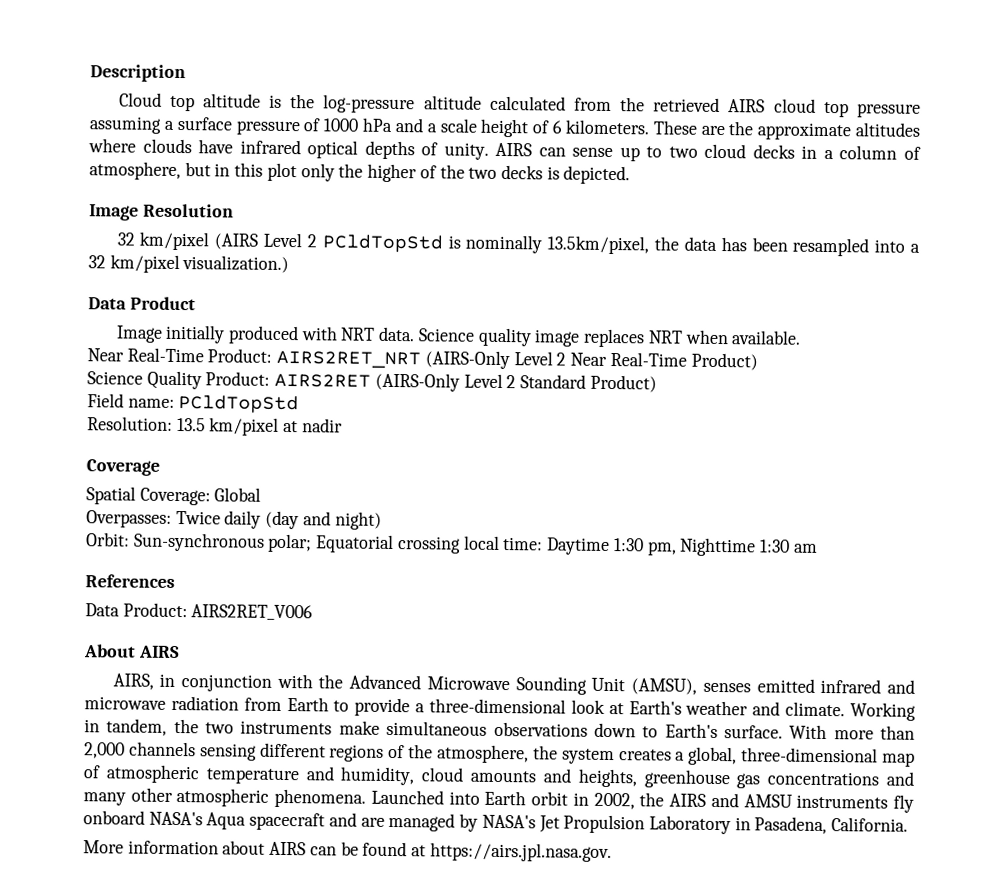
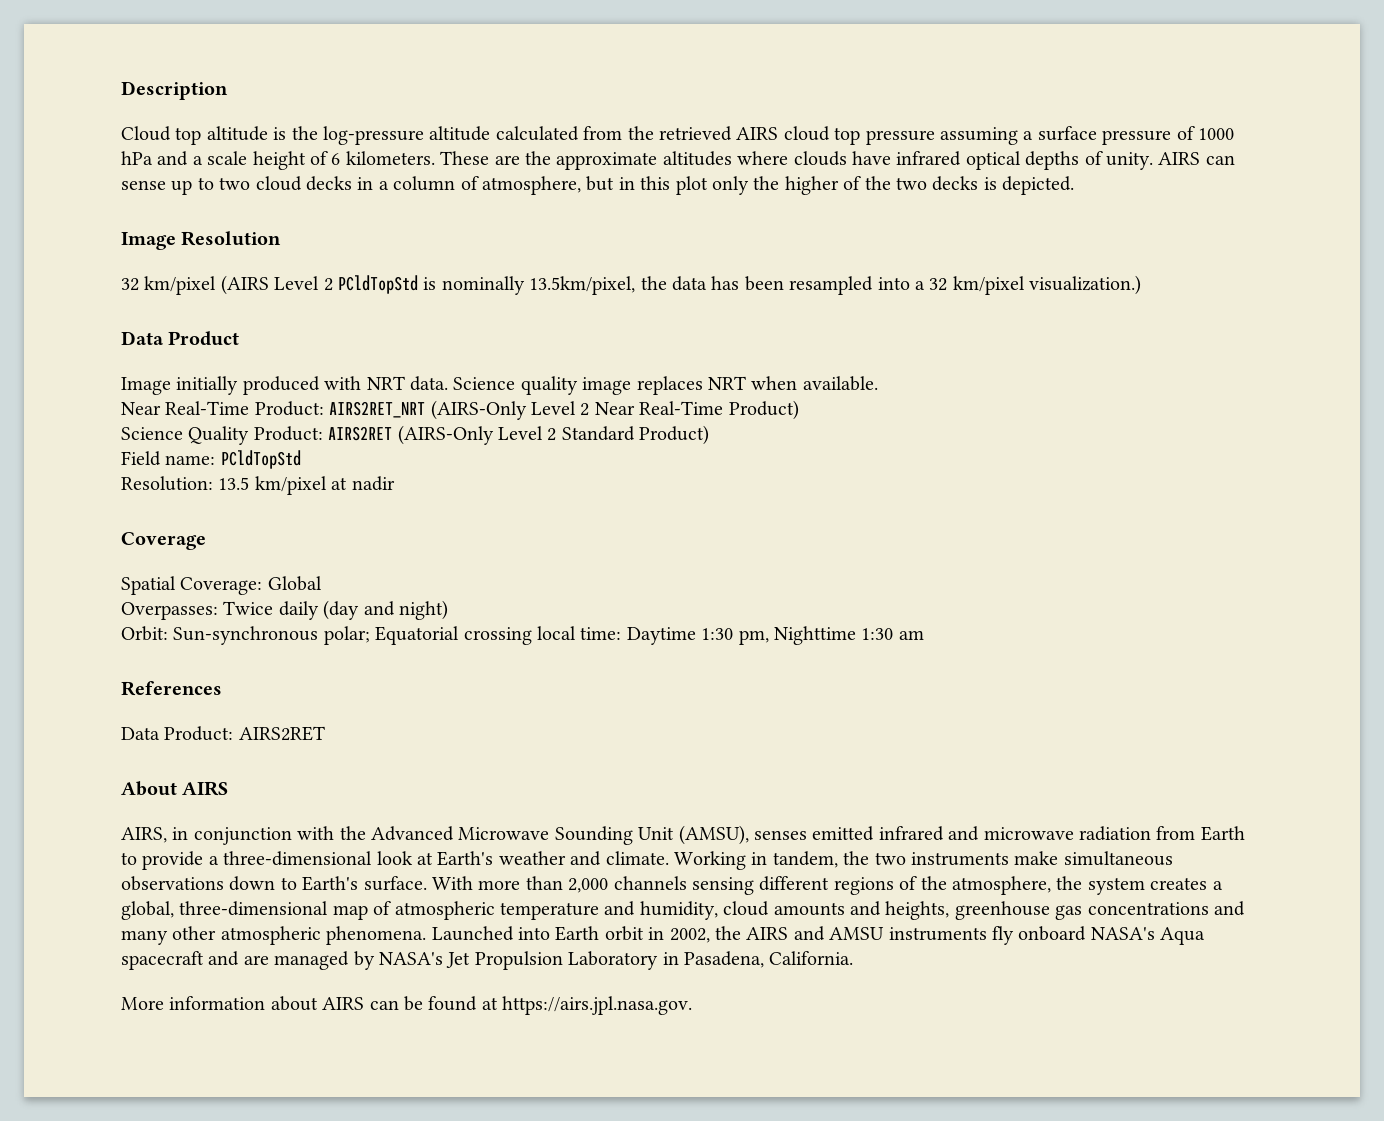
- Data Product: AIRS2RET_V006
+ Data Product: AIRS2RET

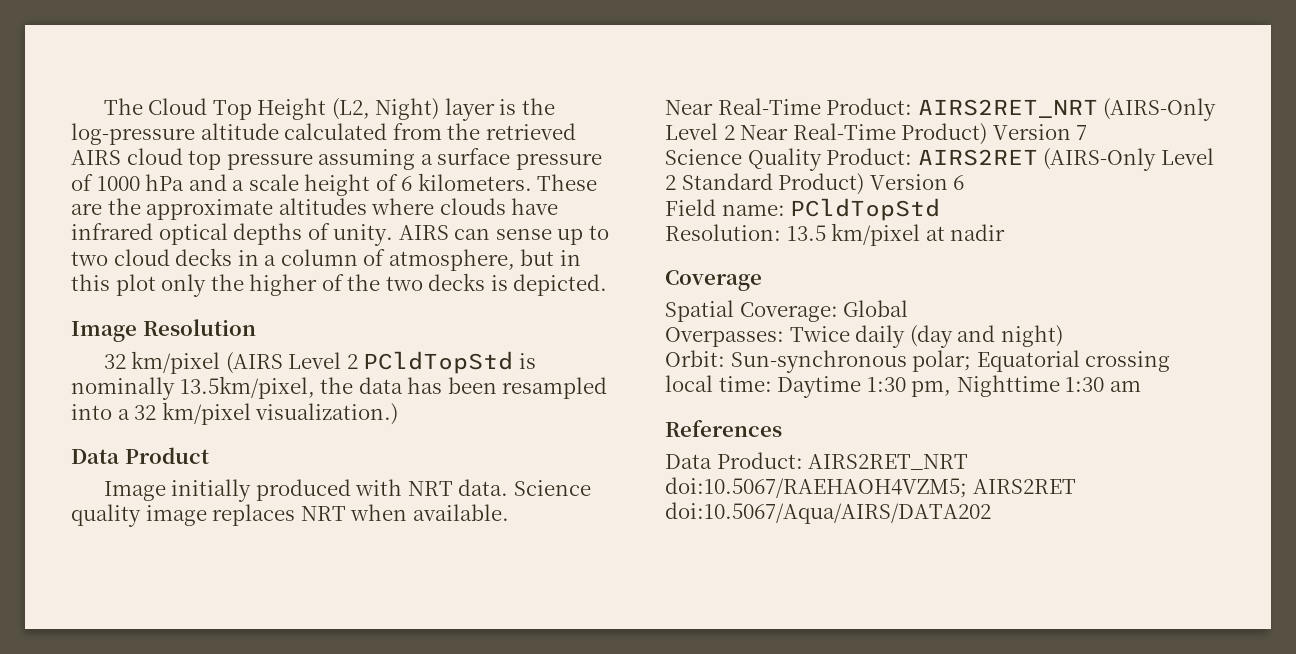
- Description
- Cloud top altitude is the log-pressure altitude calculated from the retrieved AIRS cloud top pressure assuming a surface pressure of 1000 hPa and a scale height of 6 kilometers.
+ The Cloud Top Height (L2, Night) layer is the log-pressure altitude calculated from the retrieved AIRS cloud top pressure assuming a surface pressure of 1000 hPa and a scale height of 6 kilometers.
- Near Real-Time Product: AIRS2RET_NRT (AIRS-Only Level 2 Near Real-Time Product)
+ Near Real-Time Product: AIRS2RET_NRT (AIRS-Only Level 2 Near Real-Time Product) Version 7
- Science Quality Product: AIRS2RET (AIRS-Only Level 2 Standard Product)
+ Science Quality Product: AIRS2RET (AIRS-Only Level 2 Standard Product) Version 6
- Data Product: AIRS2RET
- About AIRS
- AIRS, in conjunction with the Advanced Microwave Sounding Unit (AMSU), senses emitted infrared and microwave radiation from Earth to provide a three-dimensional look at Earth's weather and climate. Working in tandem, the two instruments make simultaneous observations down to Earth's surface. With more than 2,000 channels sensing different regions of the atmosphere, the system creates a global, three-dimensional map of atmospheric temperature and humidity, cloud amounts and heights, greenhouse gas concentrations and many other atmospheric phenomena. Launched into Earth orbit in 2002, the AIRS and AMSU instruments fly onboard NASA's Aqua spacecraft and are managed by NASA's Jet Propulsion Laboratory in Pasadena, California.
- More information about AIRS can be found at https://airs.jpl.nasa.gov.
+ Data Product: AIRS2RET_NRT doi:10.5067/RAEHAOH4VZM5; AIRS2RET doi:10.5067/Aqua/AIRS/DATA202

